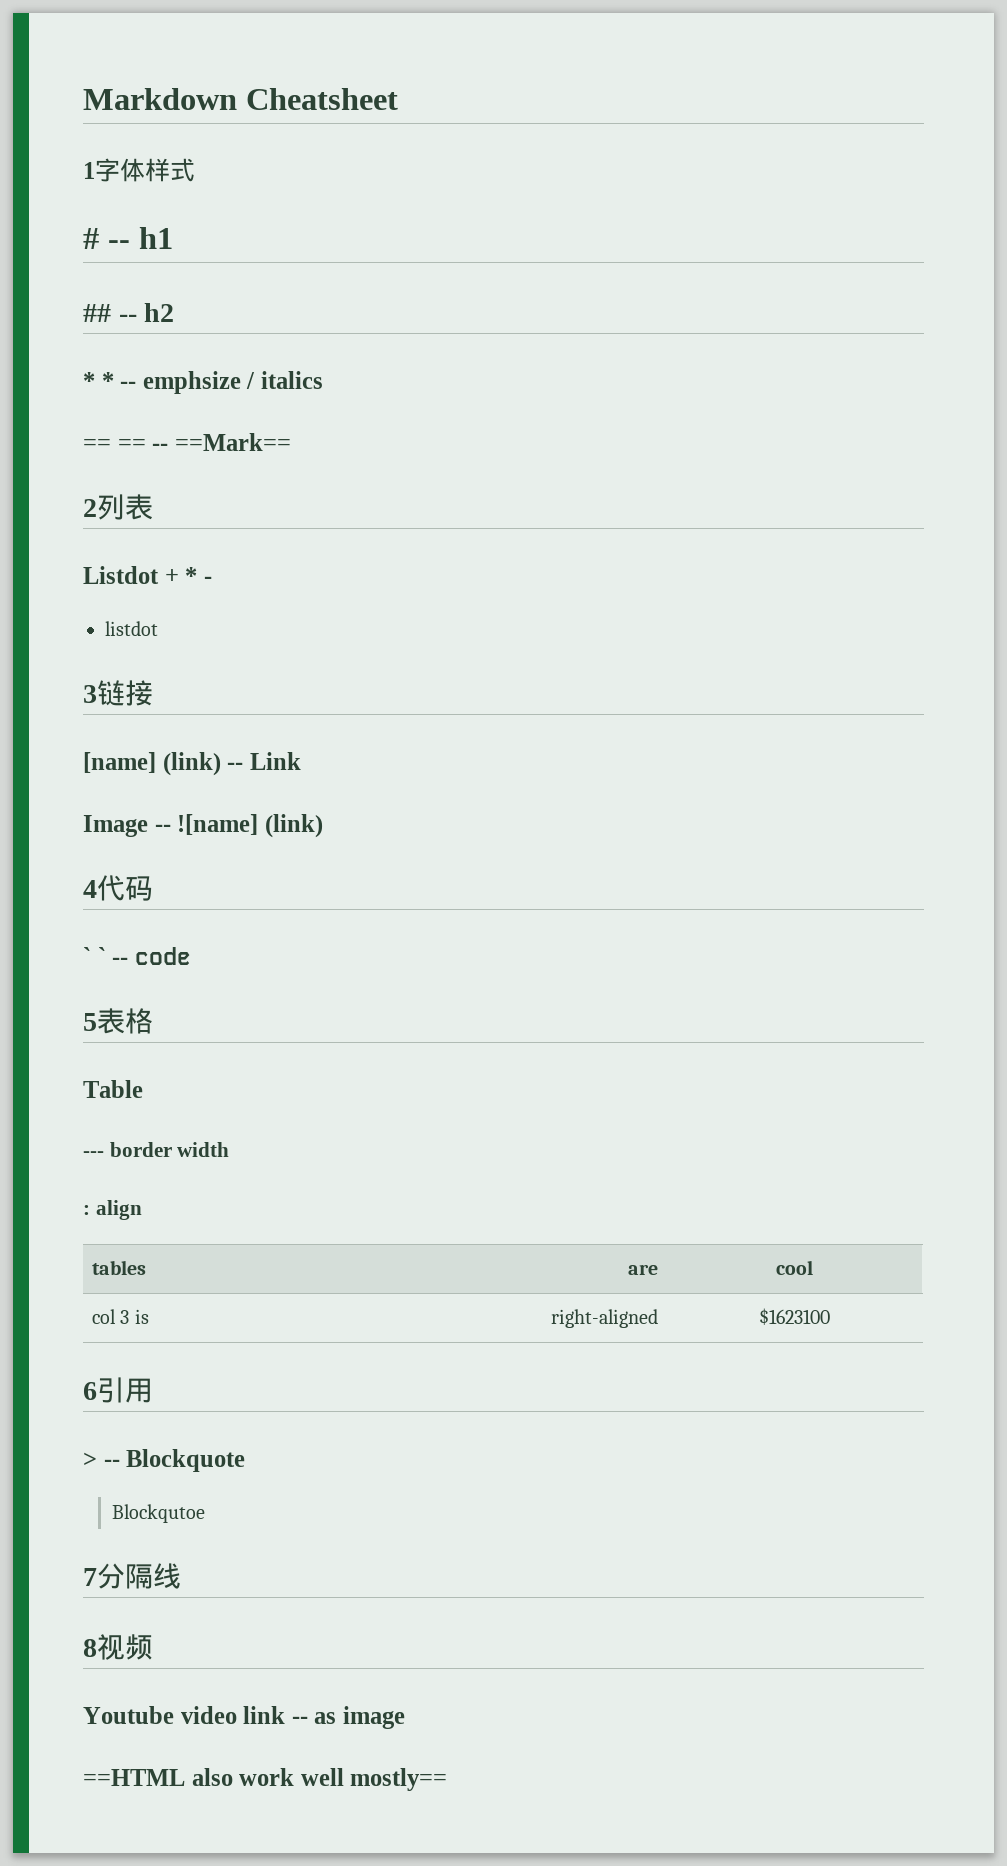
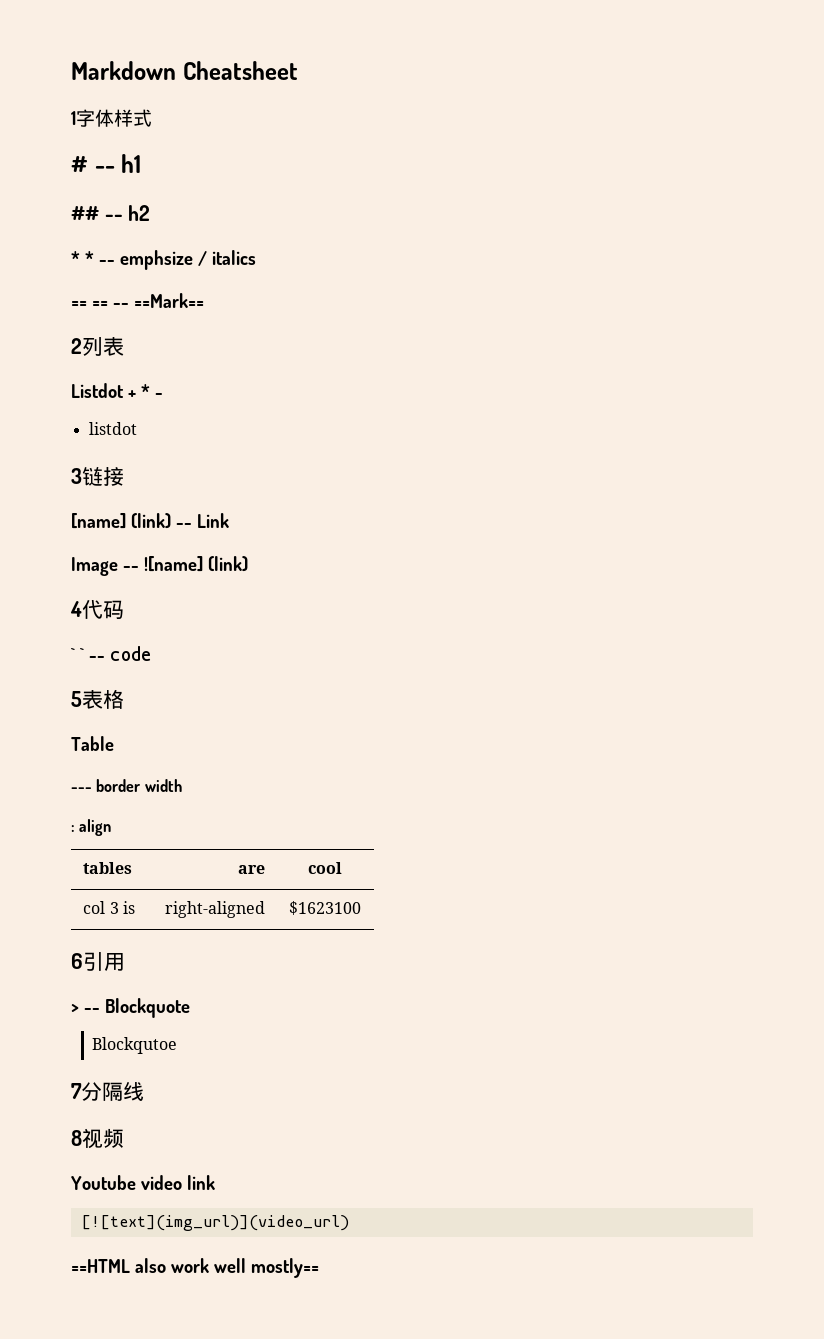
- Youtube video link -- as image
+ Youtube video link
+ [![text](img_url)](video_url)

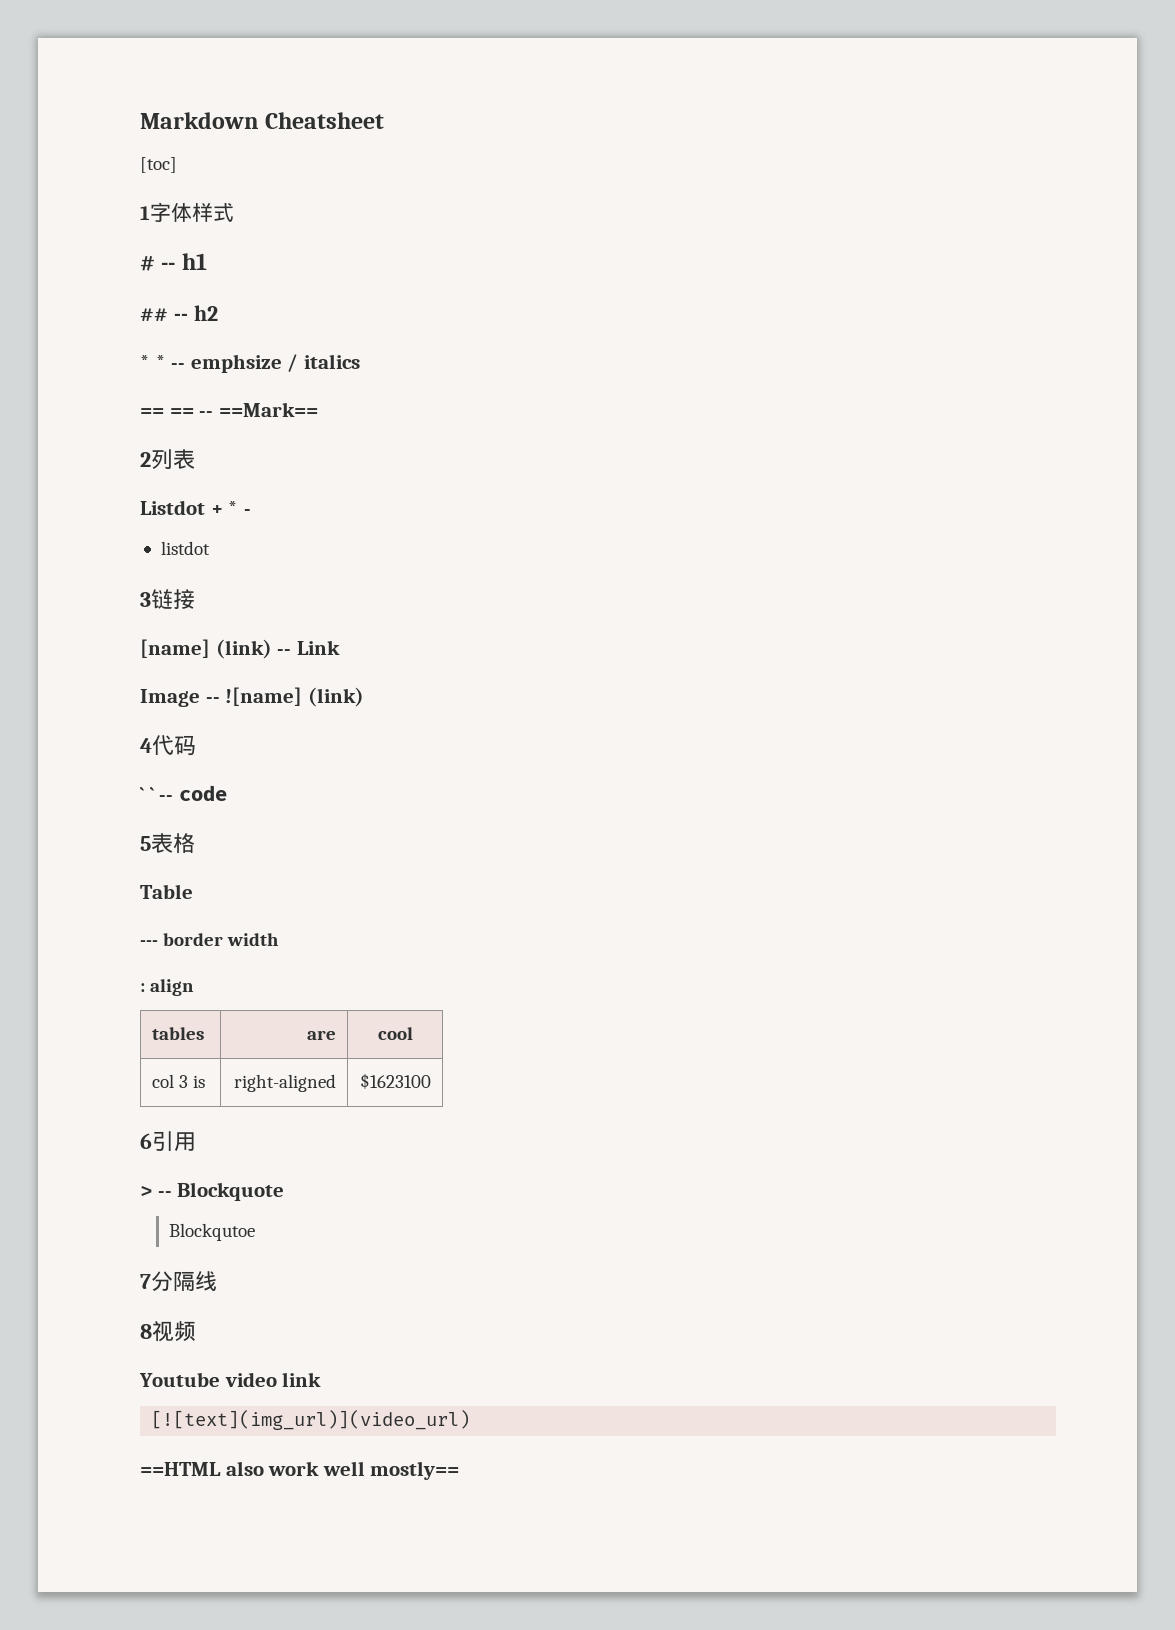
+ [toc]

